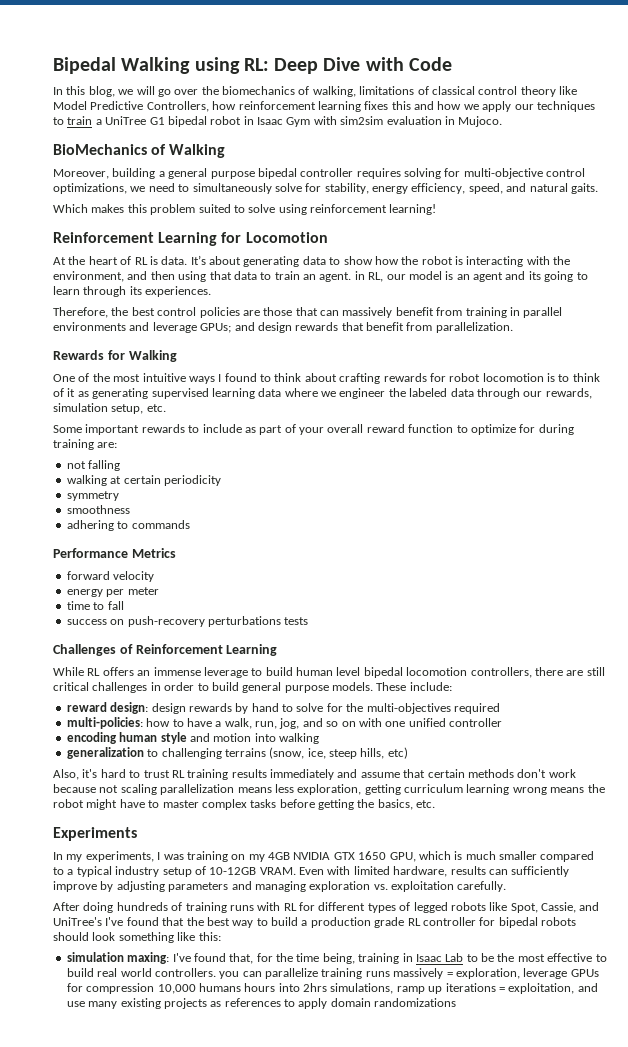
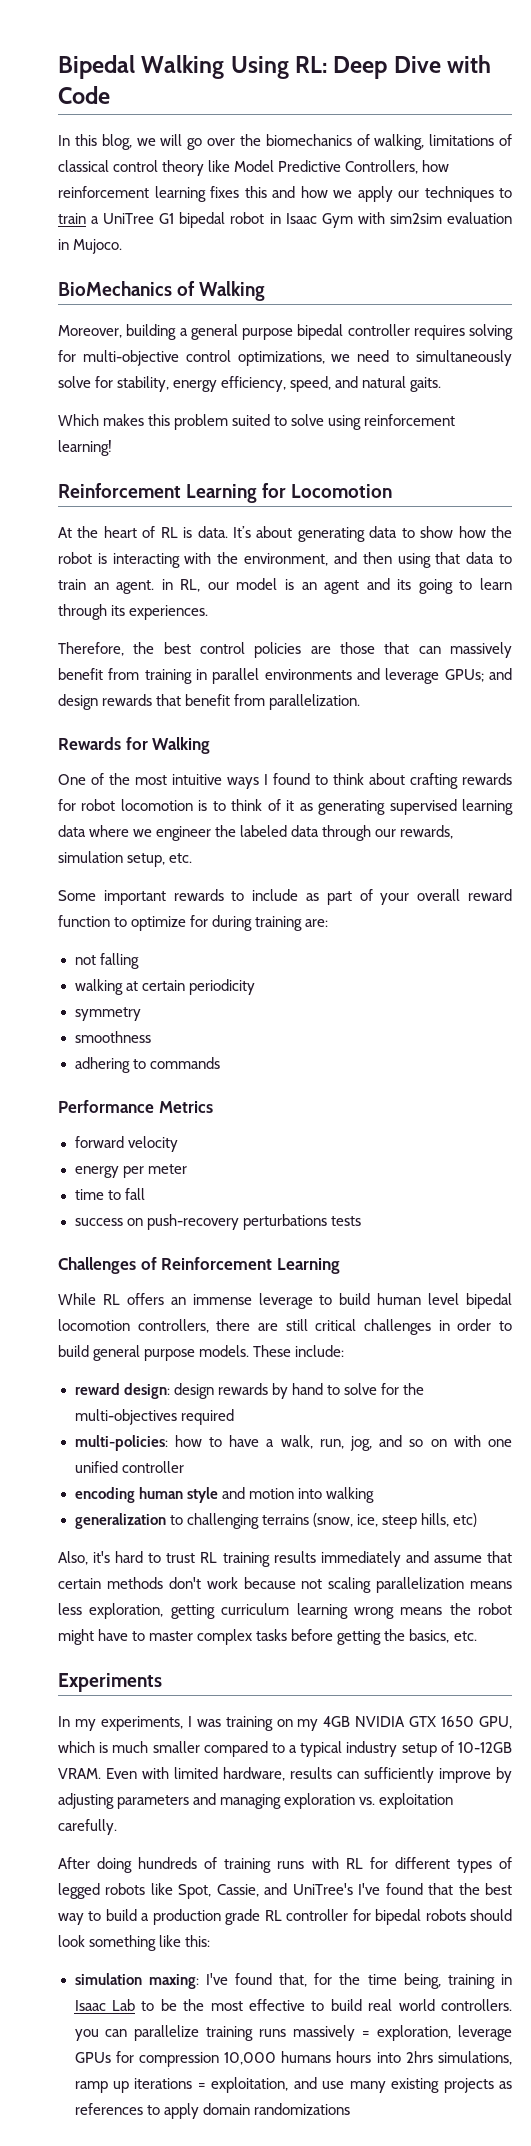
- Bipedal Walking using RL: Deep Dive with Code
+ Bipedal Walking Using RL: Deep Dive with Code

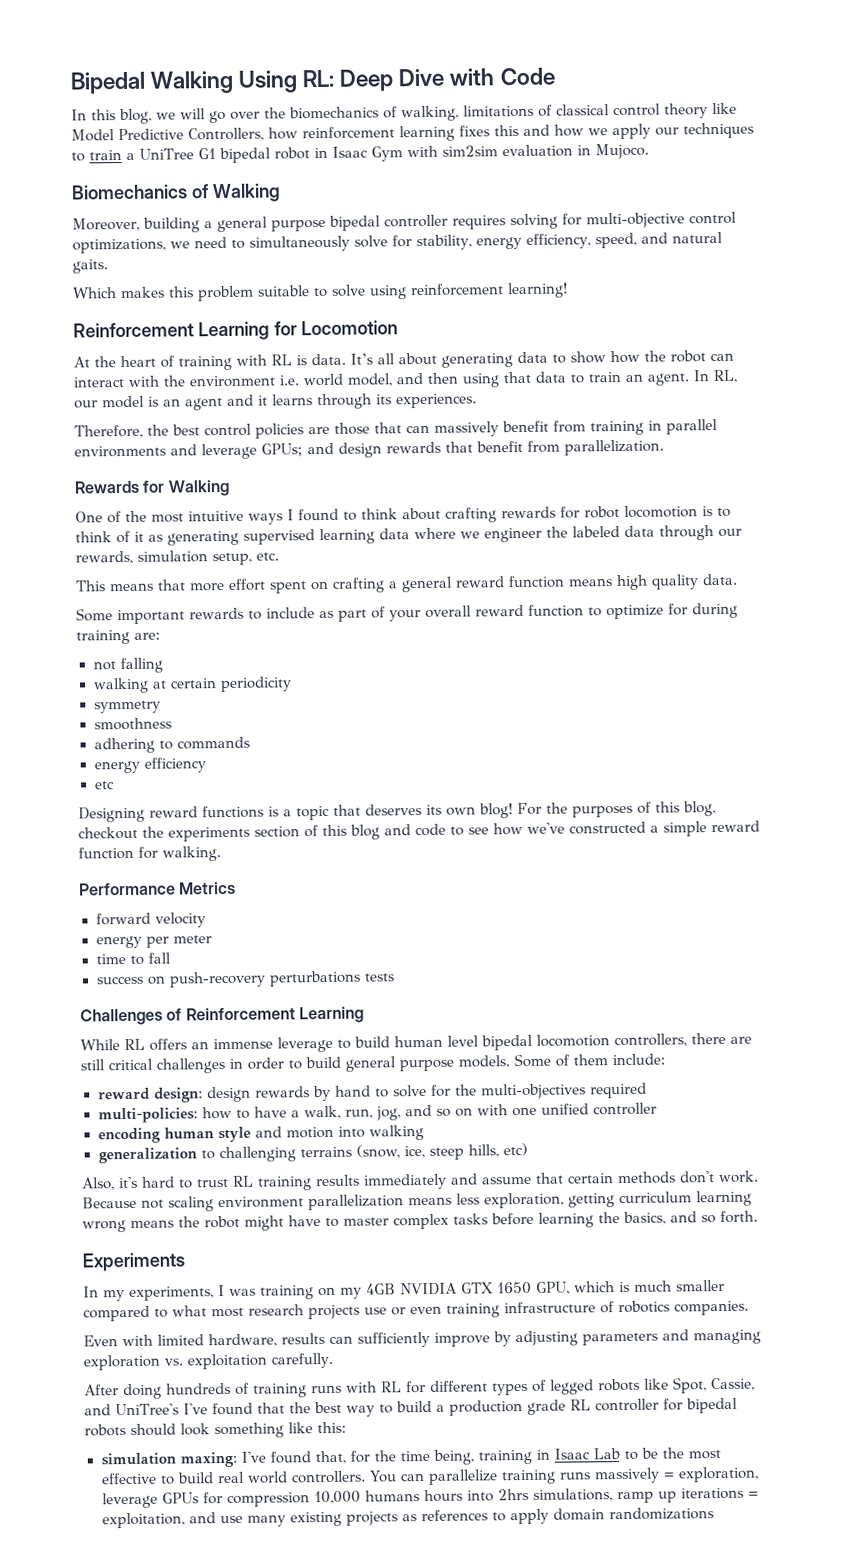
- BioMechanics of Walking
+ Biomechanics of Walking
- Which makes this problem suited to solve using reinforcement learning!
+ Which makes this problem suitable to solve using reinforcement learning!
- At the heart of RL is data.
+ At the heart of training with RL is data.
- It’s about generating data to show how the robot is interacting with the environment, and then using that data to train an agent. in RL, our model is an agent and its going to learn through its experiences.
+ It’s all about generating data to show how the robot can interact with the environment i.e. world model, and then using that data to train an agent. In RL, our model is an agent and it learns through its experiences.
+ This means that more effort spent on crafting a general reward function means high quality data.
+ energy efficiency
+ etc
+ Designing reward functions is a topic that deserves its own blog! For the purposes of this blog, checkout the experiments section of this blog and code to see how we've constructed a simple reward function for walking.
- These include:
+ Some of them include:
- Also, it's hard to trust RL training results immediately and assume that certain methods don't work because not scaling parallelization means less exploration, getting curriculum learning wrong means the robot might have to master complex tasks before getting the basics, etc.
+ Also, it's hard to trust RL training results immediately and assume that certain methods don't work. Because not scaling environment parallelization means less exploration, getting curriculum learning wrong means the robot might have to master complex tasks before learning the basics, and so forth.
- In my experiments, I was training on my 4GB NVIDIA GTX 1650 GPU, which is much smaller compared to a typical industry setup of 10-12GB VRAM. Even with limited hardware, results can sufficiently improve by adjusting parameters and managing exploration vs. exploitation carefully.
+ In my experiments, I was training on my 4GB NVIDIA GTX 1650 GPU, which is much smaller compared to what most research projects use or even training infrastructure of robotics companies.
+ Even with limited hardware, results can sufficiently improve by adjusting parameters and managing exploration vs. exploitation carefully.
- simulation maxing: I've found that, for the time being, training in Isaac Lab to be the most effective to build real world controllers. you can parallelize training runs massively = exploration, leverage GPUs for compression 10,000 humans hours into 2hrs simulations, ramp up iterations = exploitation, and use many existing projects as references to apply domain randomizations
+ simulation maxing: I've found that, for the time being, training in Isaac Lab to be the most effective to build real world controllers. You can parallelize training runs massively = exploration, leverage GPUs for compression 10,000 humans hours into 2hrs simulations, ramp up iterations = exploitation, and use many existing projects as references to apply domain randomizations

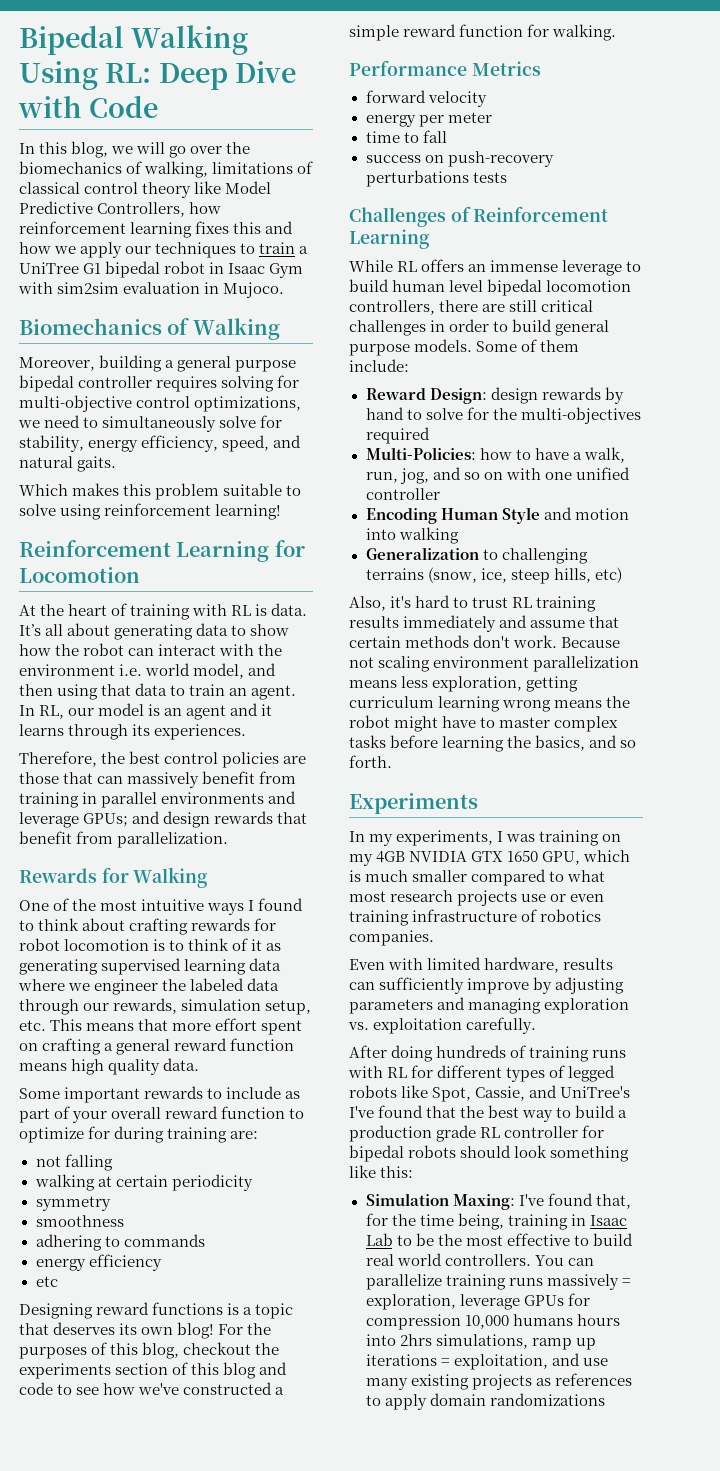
- One of the most intuitive ways I found to think about crafting rewards for robot locomotion is to think of it as generating supervised learning data where we engineer the labeled data through our rewards, simulation setup, etc.
- This means that more effort spent on crafting a general reward function means high quality data.
+ One of the most intuitive ways I found to think about crafting rewards for robot locomotion is to think of it as generating supervised learning data where we engineer the labeled data through our rewards, simulation setup, etc. This means that more effort spent on crafting a general reward function means high quality data.
- reward design: design rewards by hand to solve for the multi-objectives required
+ Reward Design: design rewards by hand to solve for the multi-objectives required
- multi-policies: how to have a walk, run, jog, and so on with one unified controller
+ Multi-Policies: how to have a walk, run, jog, and so on with one unified controller
- encoding human style and motion into walking
+ Encoding Human Style and motion into walking
- generalization to challenging terrains (snow, ice, steep hills, etc)
+ Generalization to challenging terrains (snow, ice, steep hills, etc)
- simulation maxing: I've found that, for the time being, training in Isaac Lab to be the most effective to build real world controllers.
+ Simulation Maxing: I've found that, for the time being, training in Isaac Lab to be the most effective to build real world controllers.

